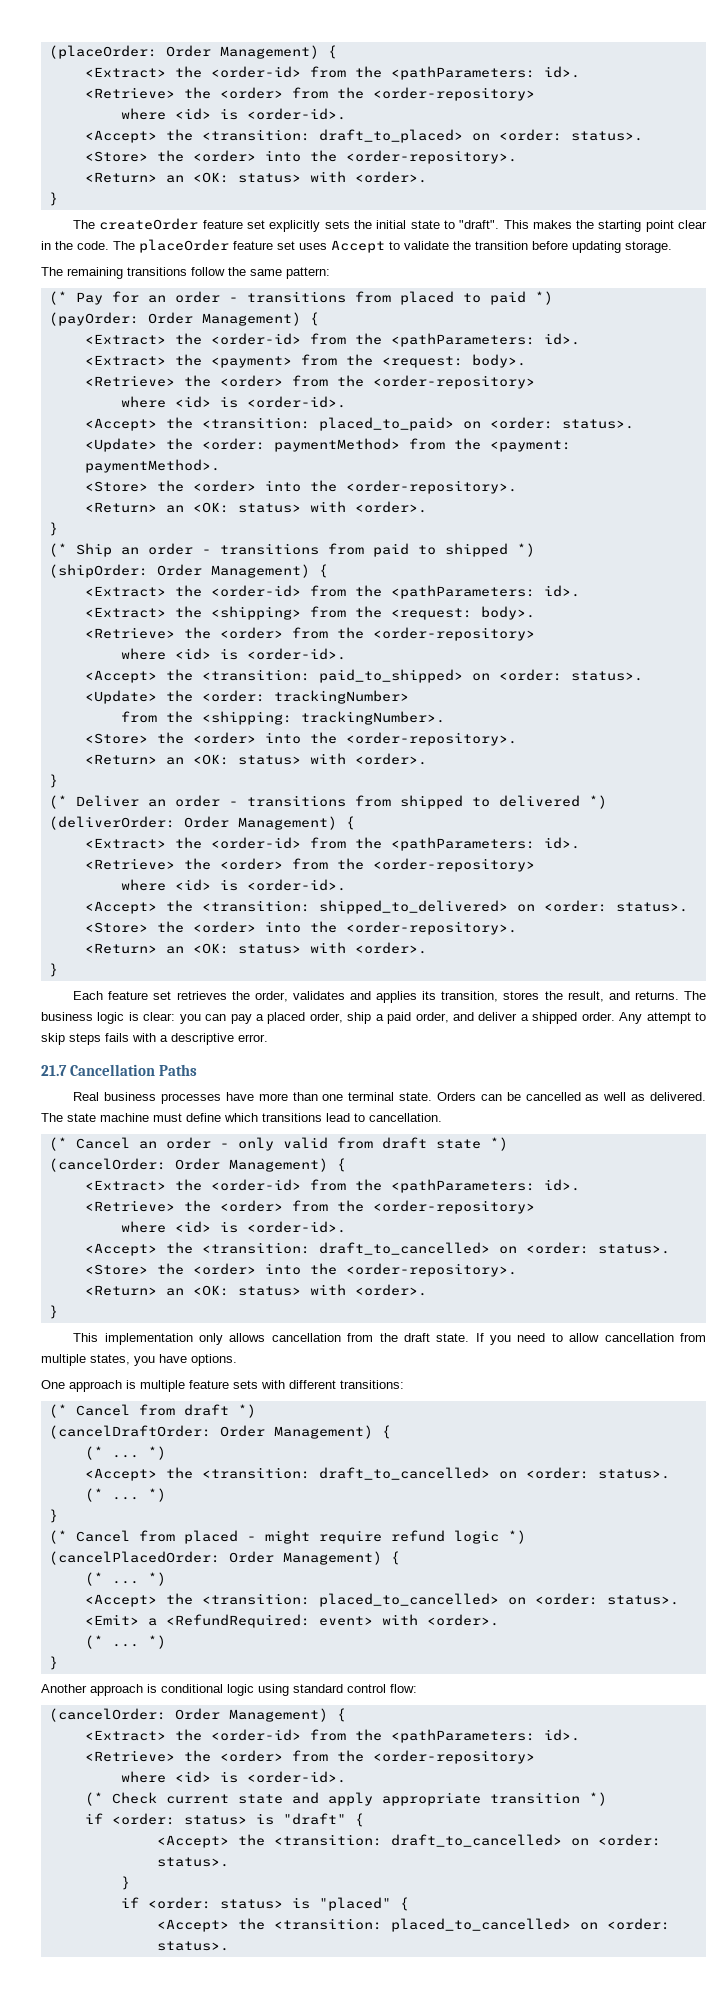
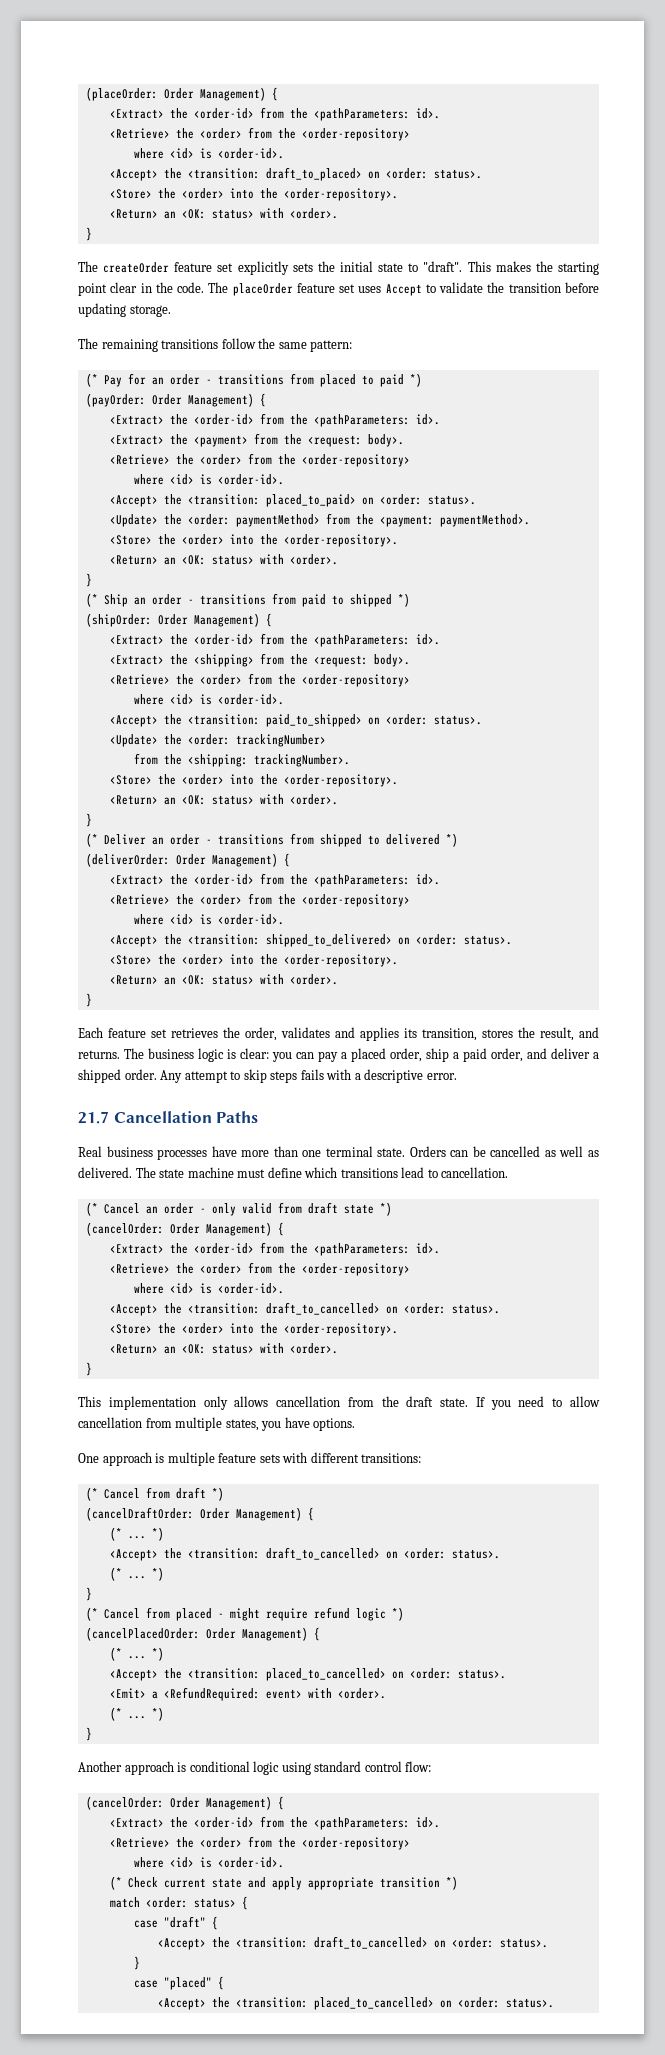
- if <order: status> is "draft" {
+ match <order: status> {
+ case "draft" {
- if <order: status> is "placed" {
+ case "placed" {

